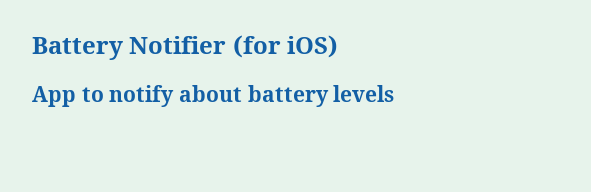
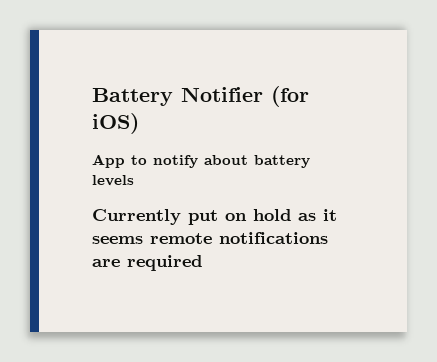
+ Currently put on hold as it seems remote notifications are required

